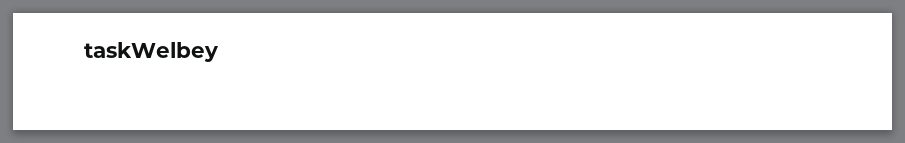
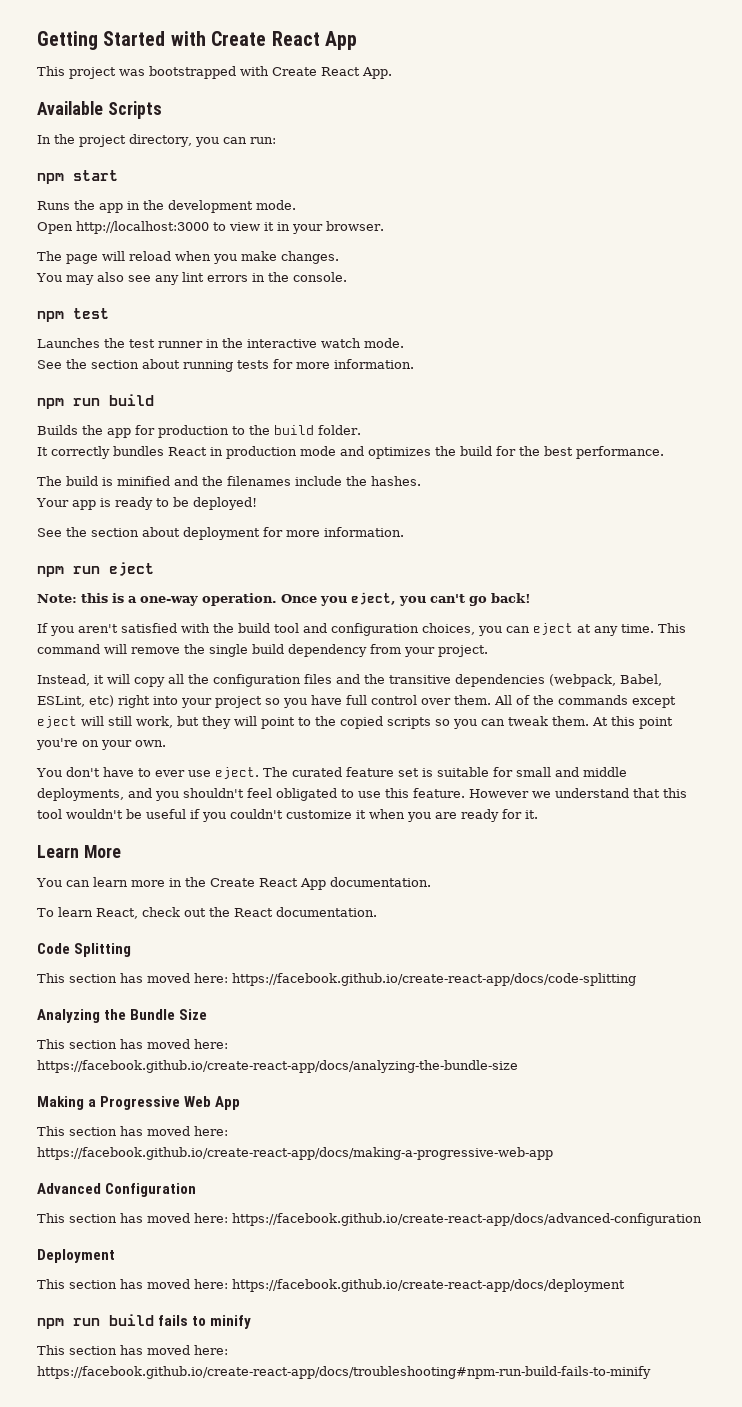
- taskWelbey
+ Getting Started with Create React App
+ This project was bootstrapped with Create React App.
+ Available Scripts
+ In the project directory, you can run:
+ npm start
+ Runs the app in the development mode.
+ Open http://localhost:3000 to view it in your browser.
+ The page will reload when you make changes.
+ You may also see any lint errors in the console.
+ npm test
+ Launches the test runner in the interactive watch mode.
+ See the section about running tests for more information.
+ npm run build
+ Builds the app for production to the build folder.
+ It correctly bundles React in production mode and optimizes the build for the best performance.
+ The build is minified and the filenames include the hashes.
+ Your app is ready to be deployed!
+ See the section about deployment for more information.
+ npm run eject
+ Note: this is a one-way operation. Once you eject, you can't go back!
+ If you aren't satisfied with the build tool and configuration choices, you can eject at any time. This command will remove the single build dependency from your project.
+ Instead, it will copy all the configuration files and the transitive dependencies (webpack, Babel, ESLint, etc) right into your project so you have full control over them. All of the commands except eject will still work, but they will point to the copied scripts so you can tweak them. At this point you're on your own.
+ You don't have to ever use eject. The curated feature set is suitable for small and middle deployments, and you shouldn't feel obligated to use this feature. However we understand that this tool wouldn't be useful if you couldn't customize it when you are ready for it.
+ Learn More
+ You can learn more in the Create React App documentation.
+ To learn React, check out the React documentation.
+ Code Splitting
+ This section has moved here: https://facebook.github.io/create-react-app/docs/code-splitting
+ Analyzing the Bundle Size
+ This section has moved here: https://facebook.github.io/create-react-app/docs/analyzing-the-bundle-size
+ Making a Progressive Web App
+ This section has moved here: https://facebook.github.io/create-react-app/docs/making-a-progressive-web-app
+ Advanced Configuration
+ This section has moved here: https://facebook.github.io/create-react-app/docs/advanced-configuration
+ Deployment
+ This section has moved here: https://facebook.github.io/create-react-app/docs/deployment
+ npm run build fails to minify
+ This section has moved here: https://facebook.github.io/create-react-app/docs/troubleshooting#npm-run-build-fails-to-minify

